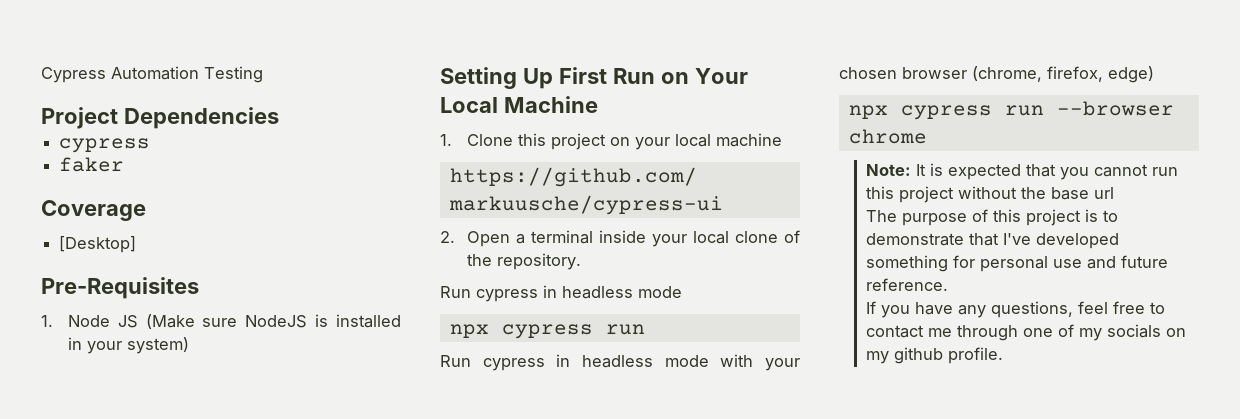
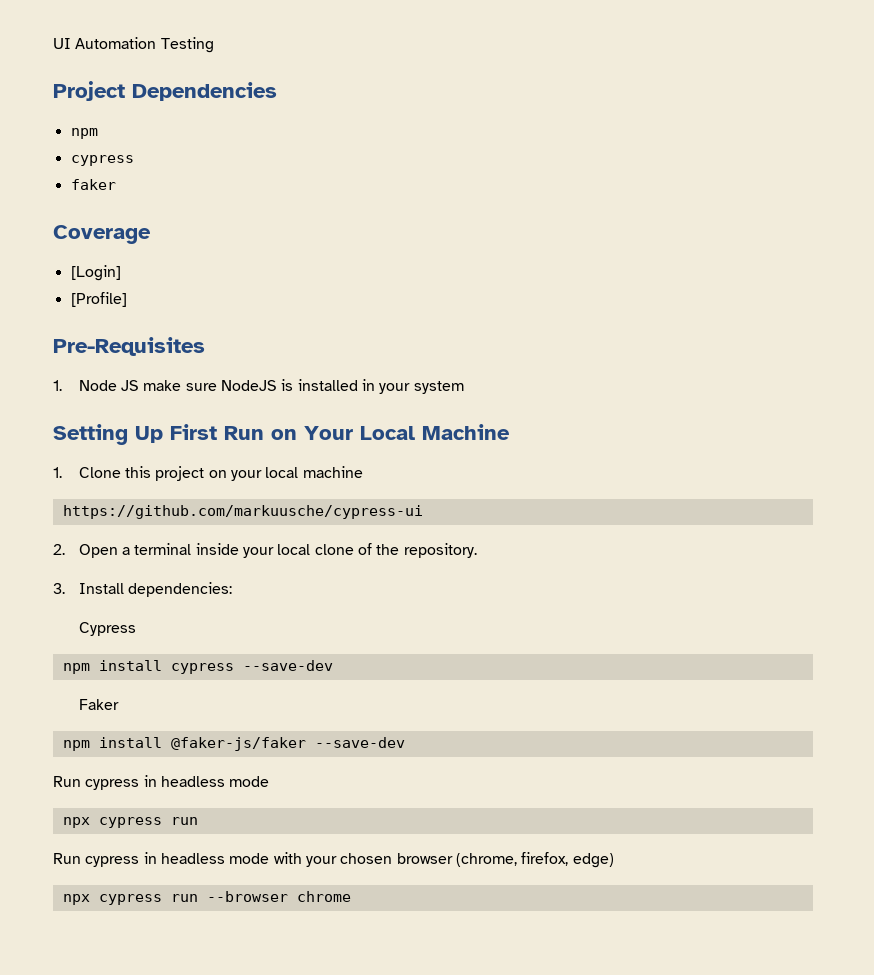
- Cypress Automation Testing
+ UI Automation Testing
  Project Dependencies
+ npm
- [Desktop]
+ [Login]
+ [Profile]
- 1. Node JS (Make sure NodeJS is installed in your system)
+ 1. Node JS make sure NodeJS is installed in your system
+ 3. Install dependencies:
+ Cypress
+ npm install cypress --save-dev
+ Faker
+ npm install @faker-js/faker --save-dev
- Note: It is expected that you cannot run this project without the base url
- The purpose of this project is to demonstrate that I've developed something for personal use and future reference.
- If you have any questions, feel free to contact me through one of my socials on my github profile.

